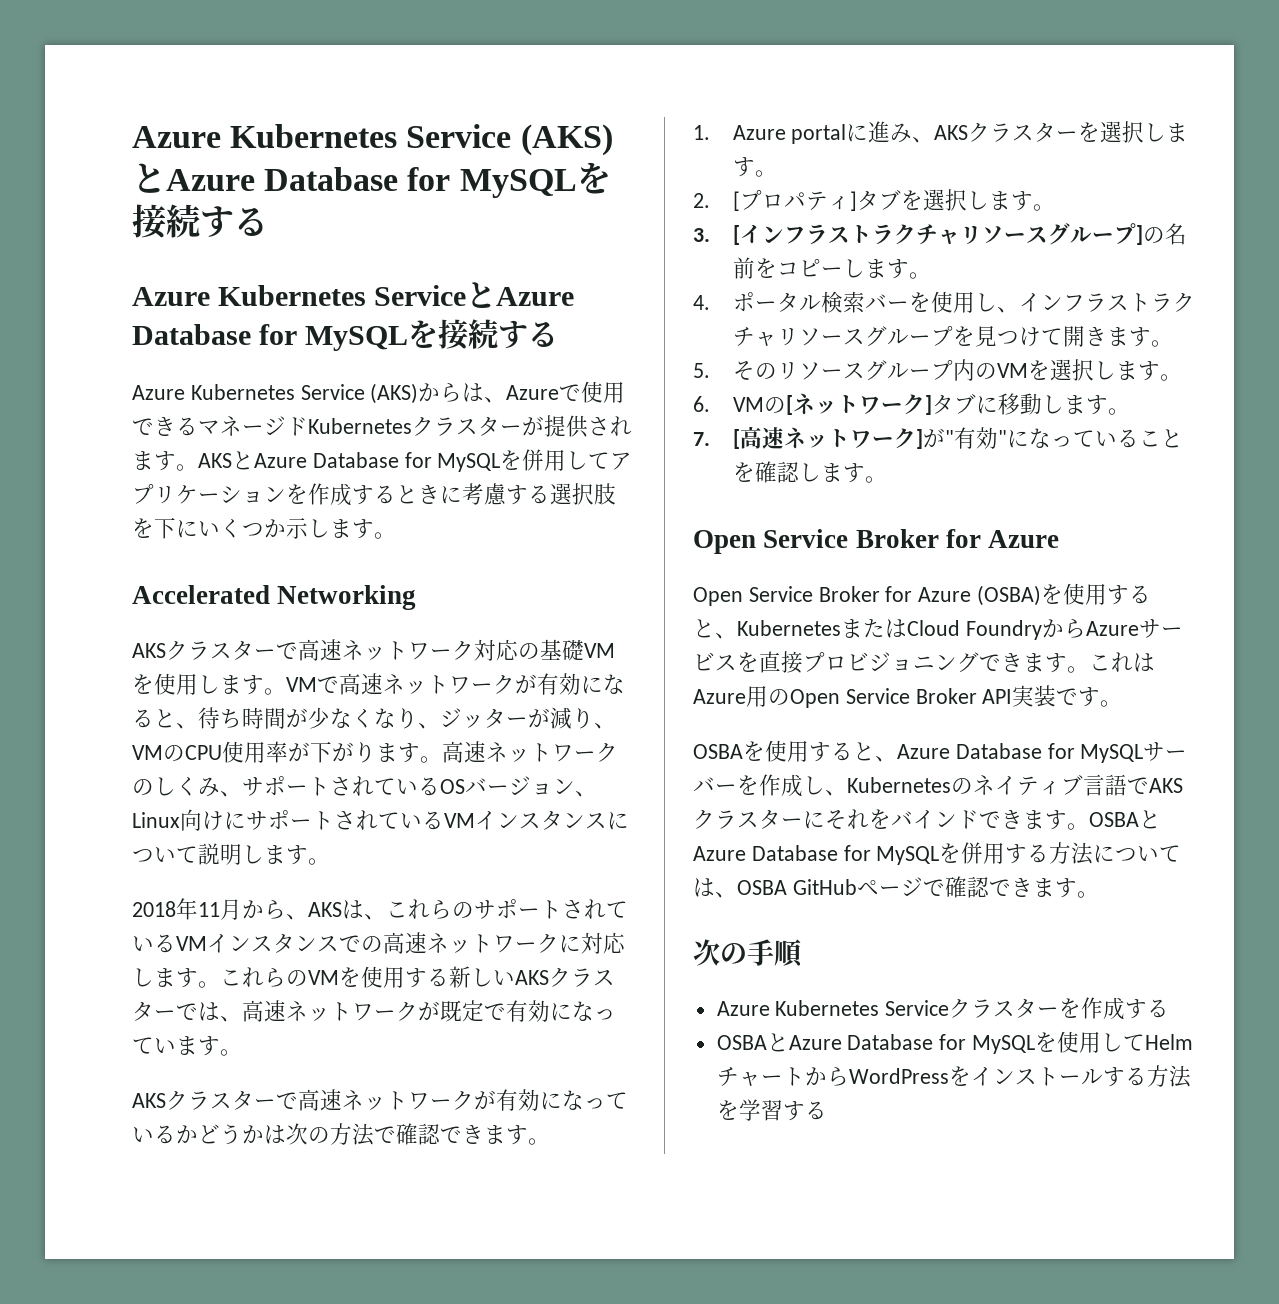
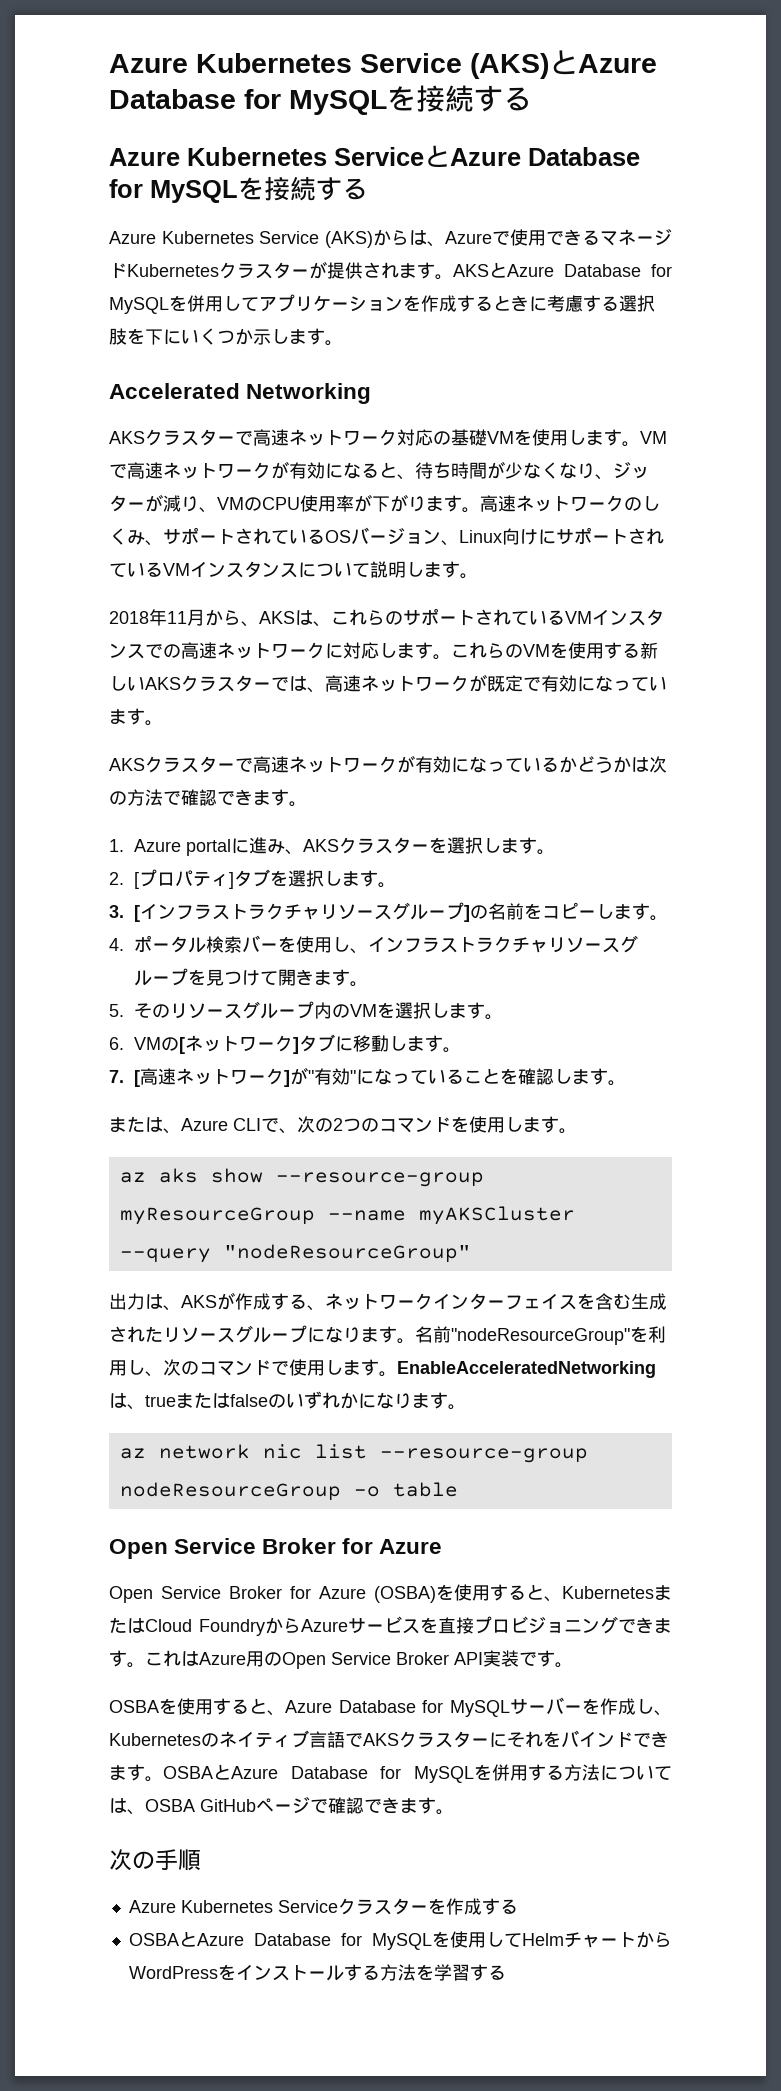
+ または、Azure CLIで、次の2つのコマンドを使用します。
+ az aks show --resource-group myResourceGroup --name myAKSCluster --query "nodeResourceGroup"
+ 出力は、AKSが作成する、ネットワークインターフェイスを含む生成されたリソースグループになります。名前"nodeResourceGroup"を利用し、次のコマンドで使用します。EnableAcceleratedNetworkingは、trueまたはfalseのいずれかになります。
+ az network nic list --resource-group nodeResourceGroup -o table

